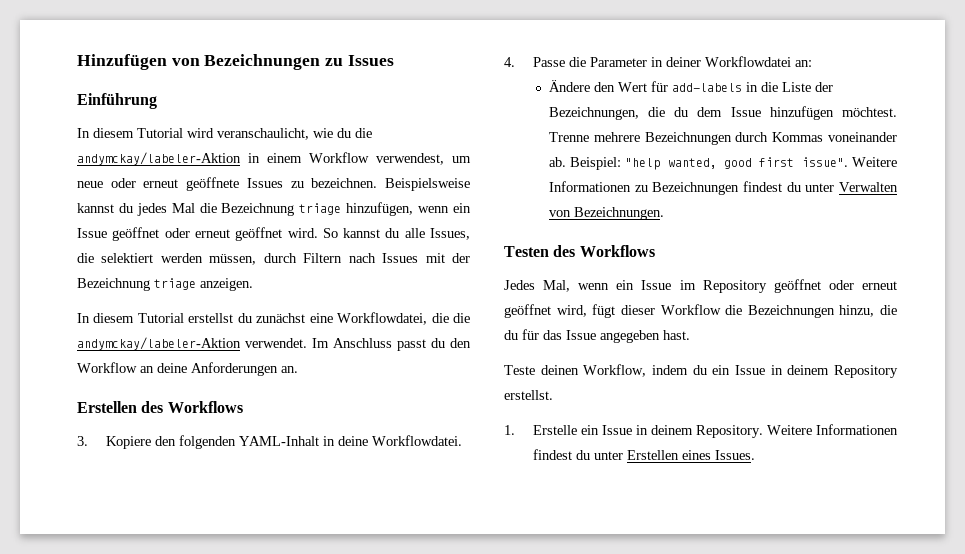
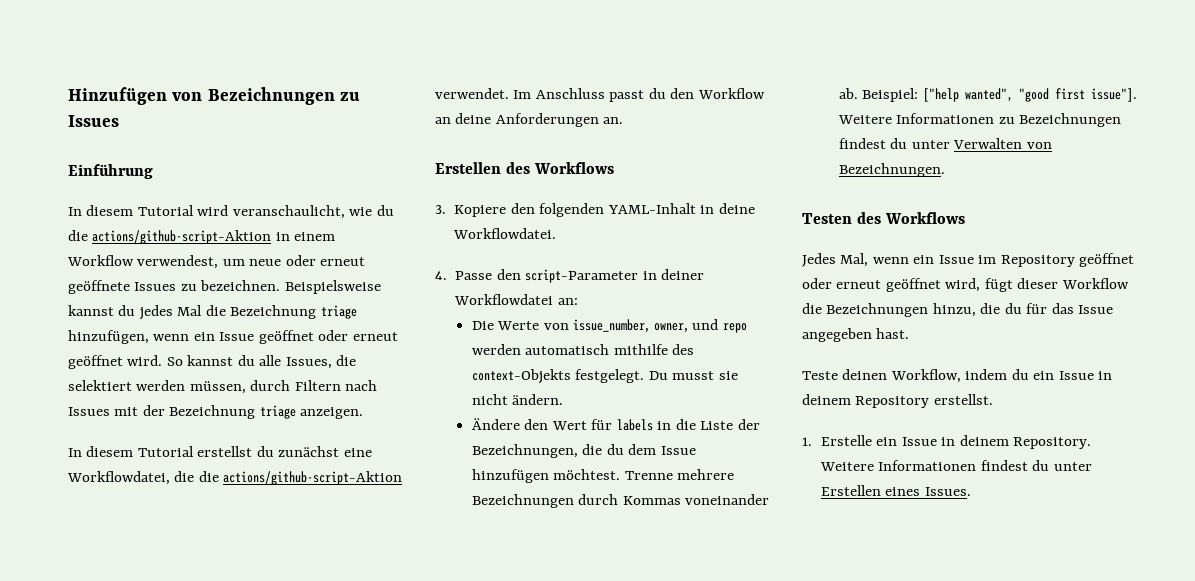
- In diesem Tutorial wird veranschaulicht, wie du die andymckay/labeler-Aktion in einem Workflow verwendest, um neue oder erneut geöffnete Issues zu bezeichnen.
+ In diesem Tutorial wird veranschaulicht, wie du die actions/github-script-Aktion in einem Workflow verwendest, um neue oder erneut geöffnete Issues zu bezeichnen.
- In diesem Tutorial erstellst du zunächst eine Workflowdatei, die die andymckay/labeler-Aktion verwendet.
+ In diesem Tutorial erstellst du zunächst eine Workflowdatei, die die actions/github-script-Aktion verwendet.
- 4. Passe die Parameter in deiner Workflowdatei an:
+ 4. Passe den script-Parameter in deiner Workflowdatei an:
+ Die Werte von issue_number, owner, und repo werden automatisch mithilfe des context-Objekts festgelegt. Du musst sie nicht ändern.
- Ändere den Wert für add-labels in die Liste der Bezeichnungen, die du dem Issue hinzufügen möchtest.
+ Ändere den Wert für labels in die Liste der Bezeichnungen, die du dem Issue hinzufügen möchtest.
- Beispiel: "help wanted, good first issue".
+ Beispiel: ["help wanted", "good first issue"].

